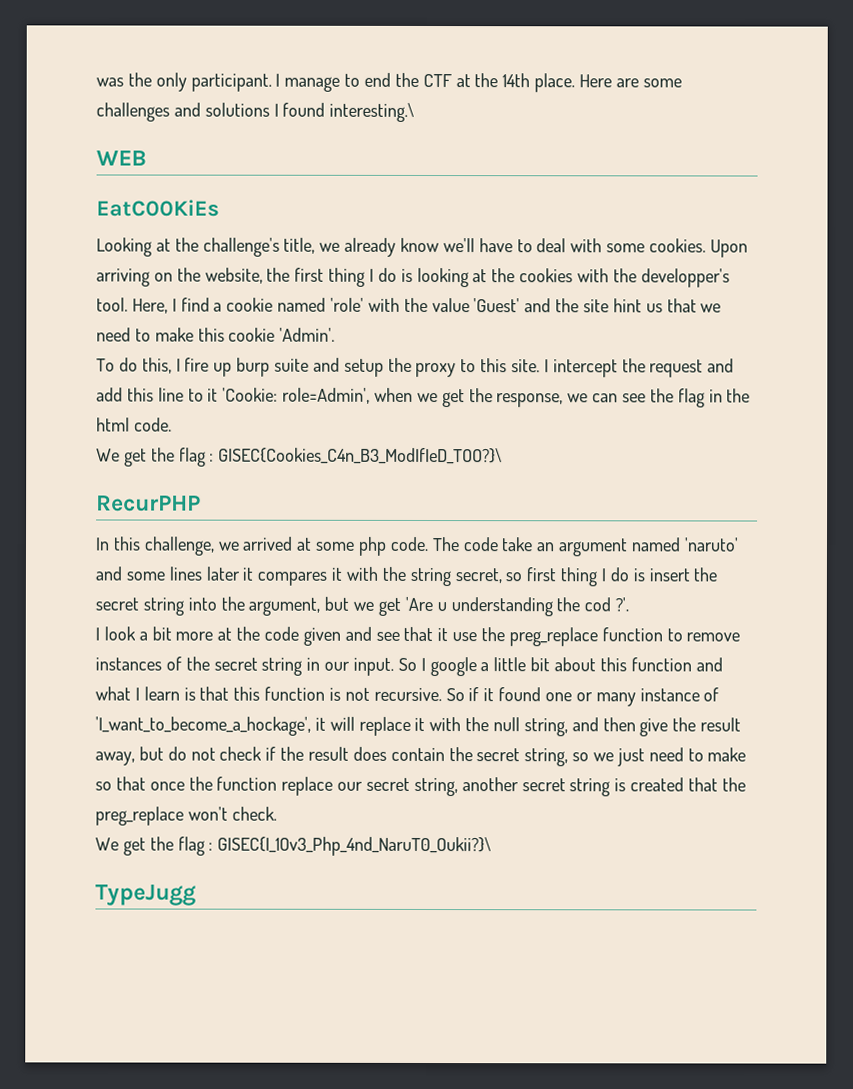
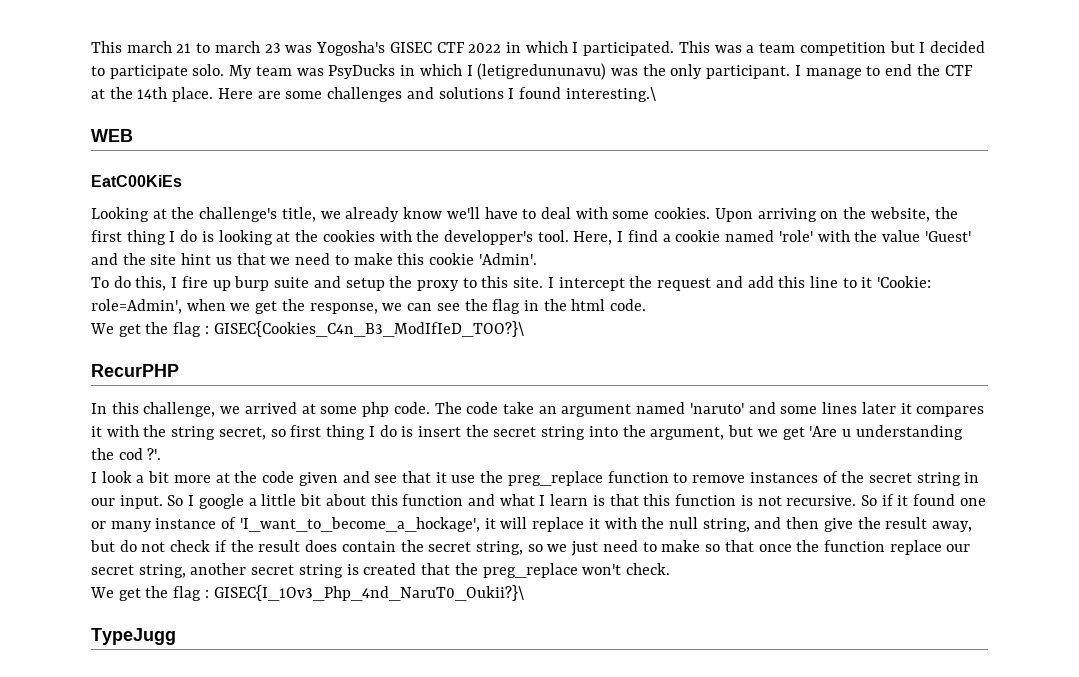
- was the only participant.
+ This march 21 to march 23 was Yogosha's GISEC CTF 2022 in which I participated. This was a team competition but I decided to participate solo. My team was PsyDucks in which I (letigredununavu) was the only participant.

